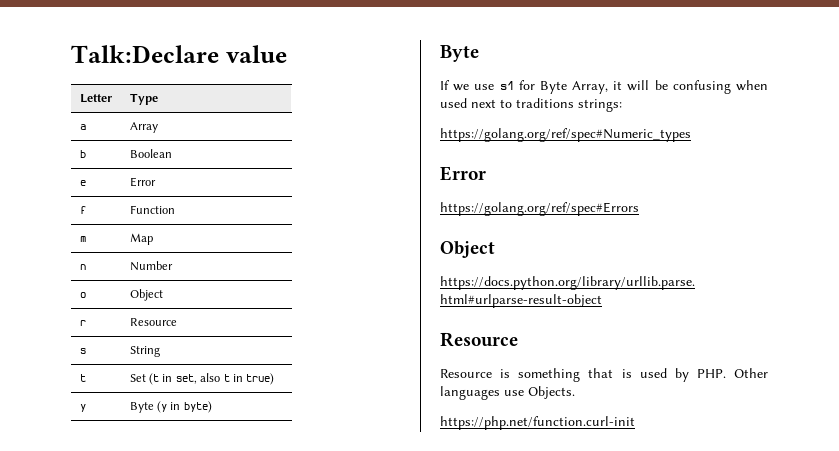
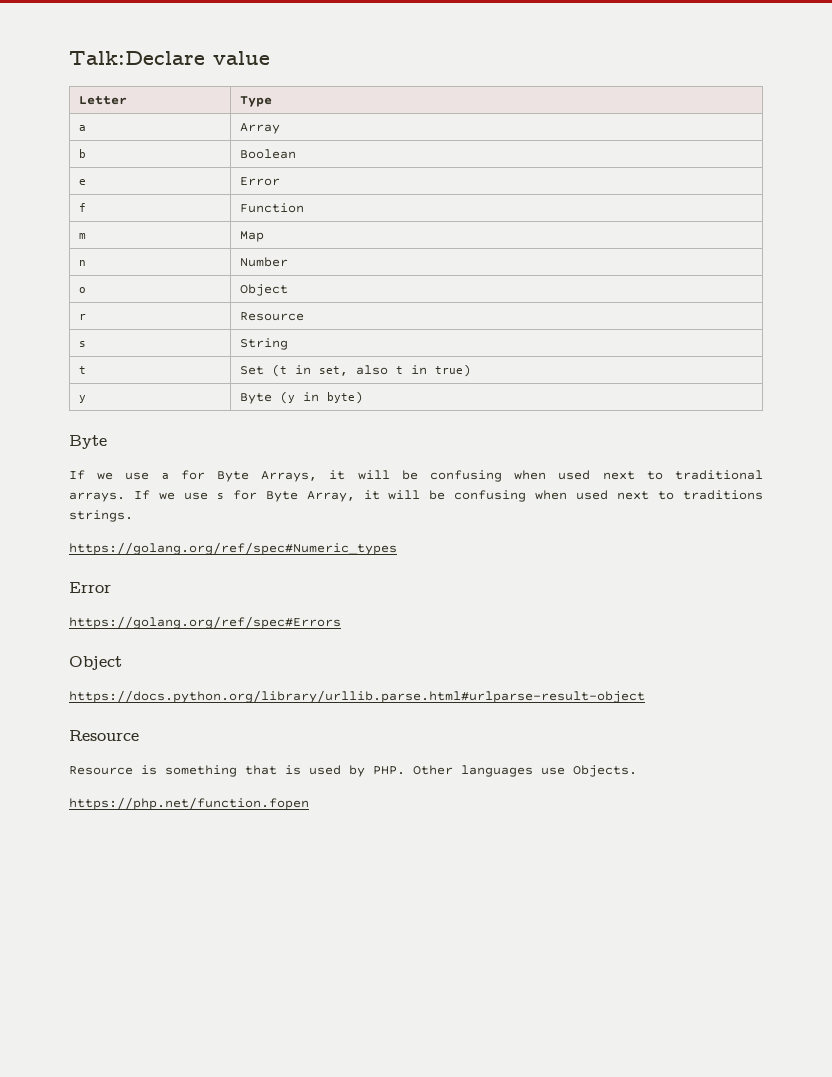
- If we use s1 for Byte Array, it will be confusing when used next to traditions strings:
+ If we use a for Byte Arrays, it will be confusing when used next to traditional arrays. If we use s for Byte Array, it will be confusing when used next to traditions strings.
- https://php.net/function.curl-init
+ https://php.net/function.fopen

